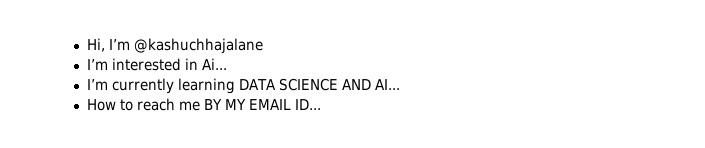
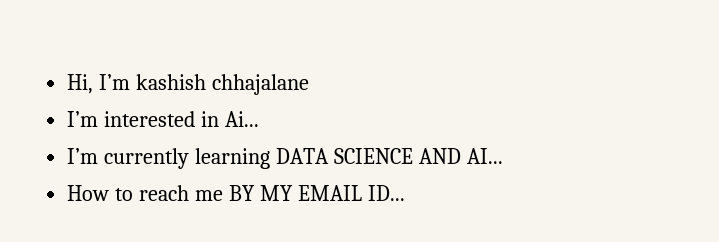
- Hi, I’m @kashuchhajalane
+ Hi, I’m kashish chhajalane

